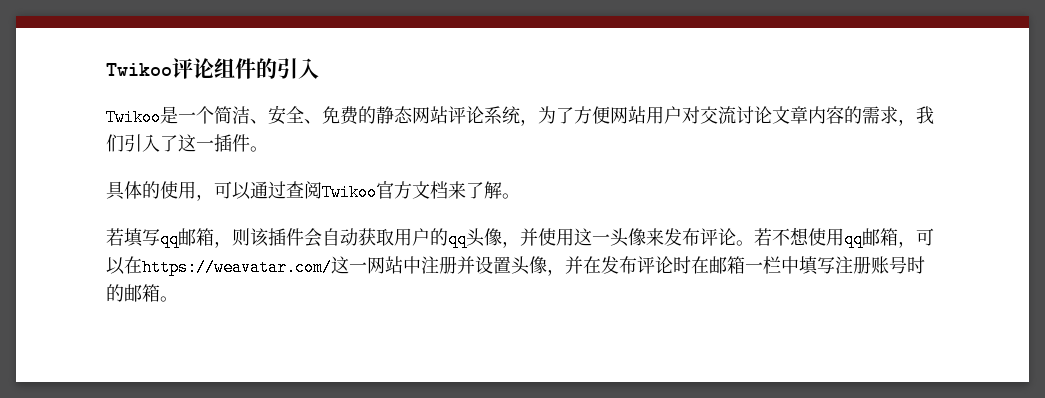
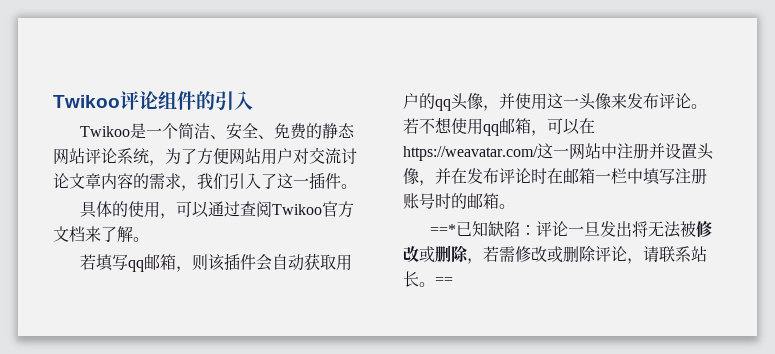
+ ==*已知缺陷：评论一旦发出将无法被修改或删除，若需修改或删除评论，请联系站长。==

